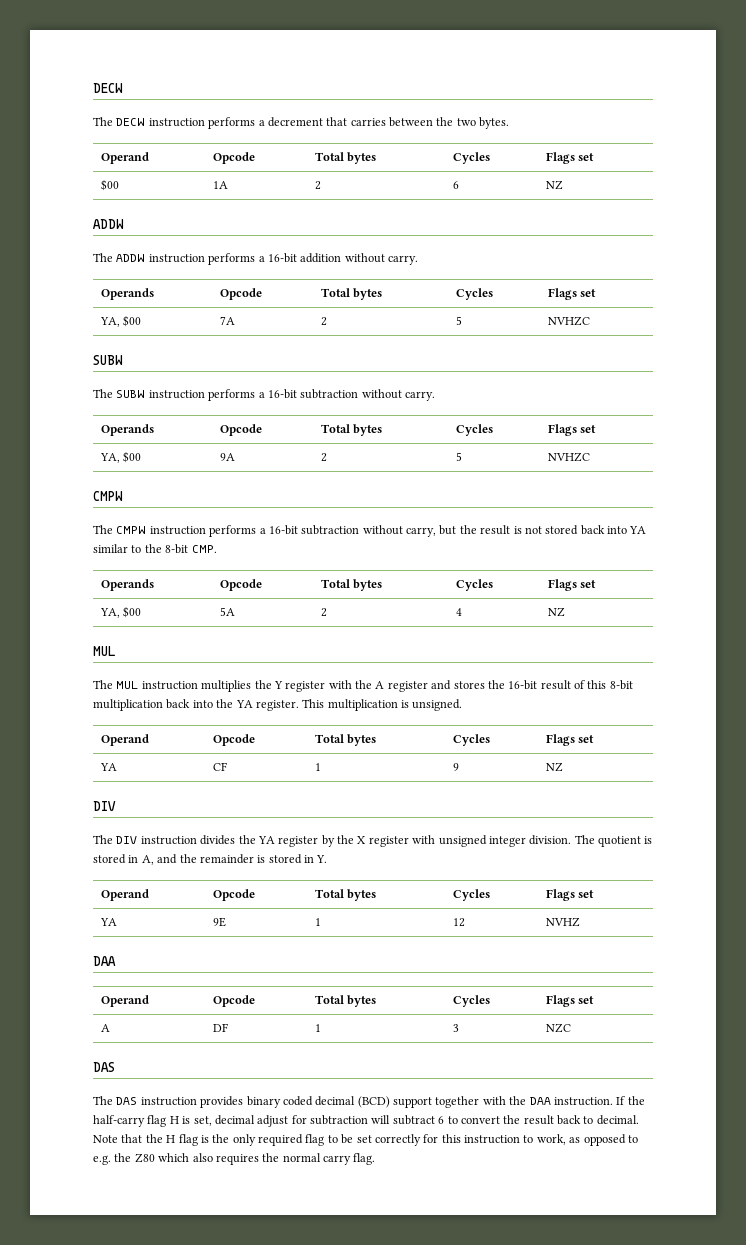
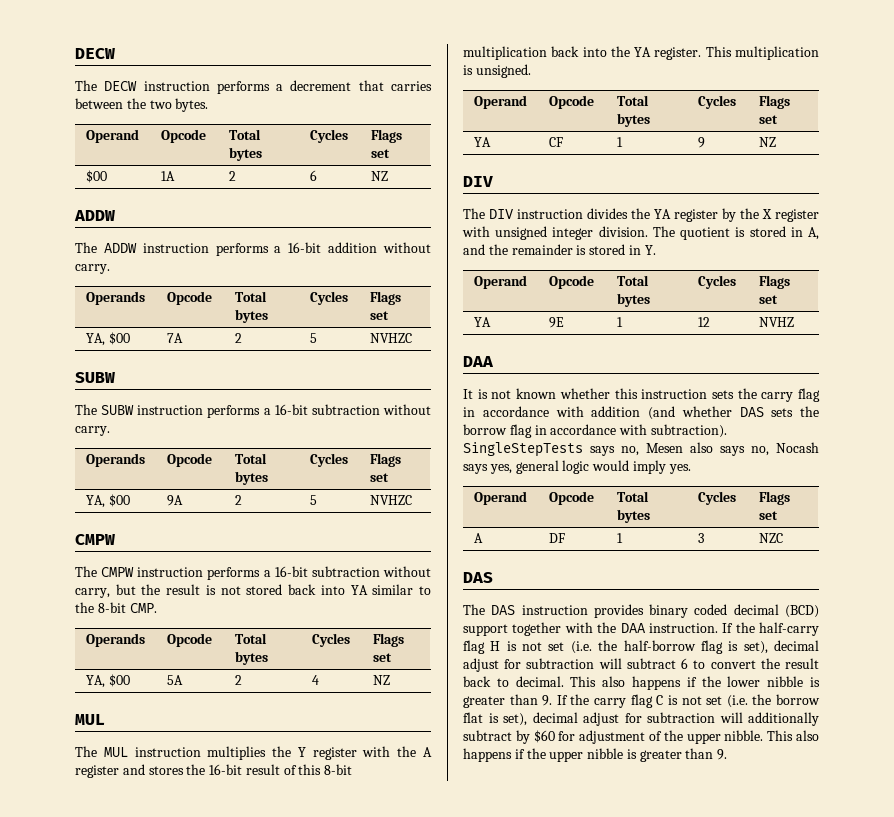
+ It is not known whether this instruction sets the carry flag in accordance with addition (and whether DAS sets the borrow flag in accordance with subtraction). SingleStepTests says no, Mesen also says no, Nocash says yes, general logic would imply yes.
- If the half-carry flag H is set, decimal adjust for subtraction will subtract 6 to convert the result back to decimal.
+ If the half-carry flag H is not set (i.e. the half-borrow flag is set), decimal adjust for subtraction will subtract 6 to convert the result back to decimal.
- Note that the H flag is the only required flag to be set correctly for this instruction to work, as opposed to e.g. the Z80 which also requires the normal carry flag.
+ This also happens if the lower nibble is greater than 9. If the carry flag C is not set (i.e. the borrow flat is set), decimal adjust for subtraction will additionally subtract by $60 for adjustment of the upper nibble. This also happens if the upper nibble is greater than 9.

